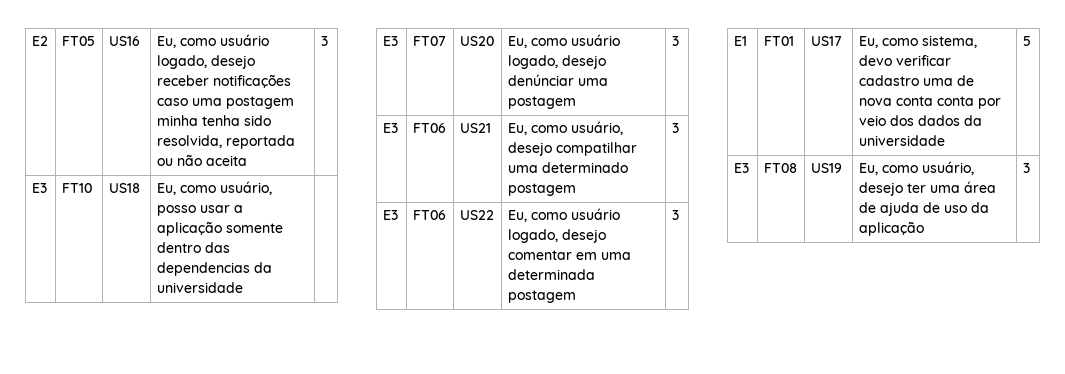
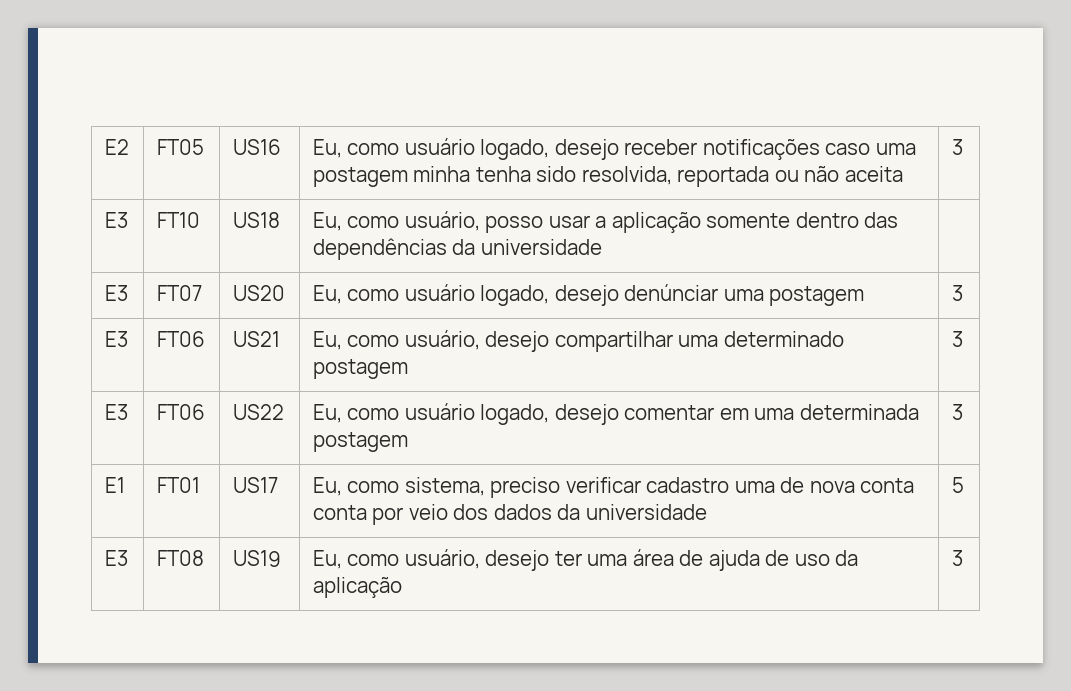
- E3 | FT10 | US18 | Eu, como usuário, posso usar a aplicação somente dentro das dependencias da universidade |
+ E3 | FT10 | US18 | Eu, como usuário, posso usar a aplicação somente dentro das dependências da universidade |
- E3 | FT06 | US21 | Eu, como usuário, desejo compatilhar uma determinado postagem | 3
+ E3 | FT06 | US21 | Eu, como usuário, desejo compartilhar uma determinado postagem | 3
- E1 | FT01 | US17 | Eu, como sistema, devo verificar cadastro uma de nova conta conta por veio dos dados da universidade | 5
+ E1 | FT01 | US17 | Eu, como sistema, preciso verificar cadastro uma de nova conta conta por veio dos dados da universidade | 5

